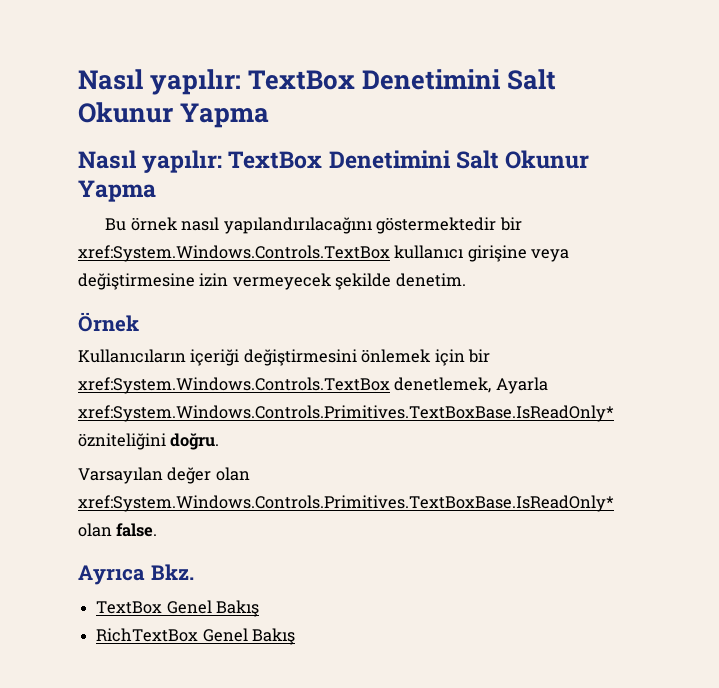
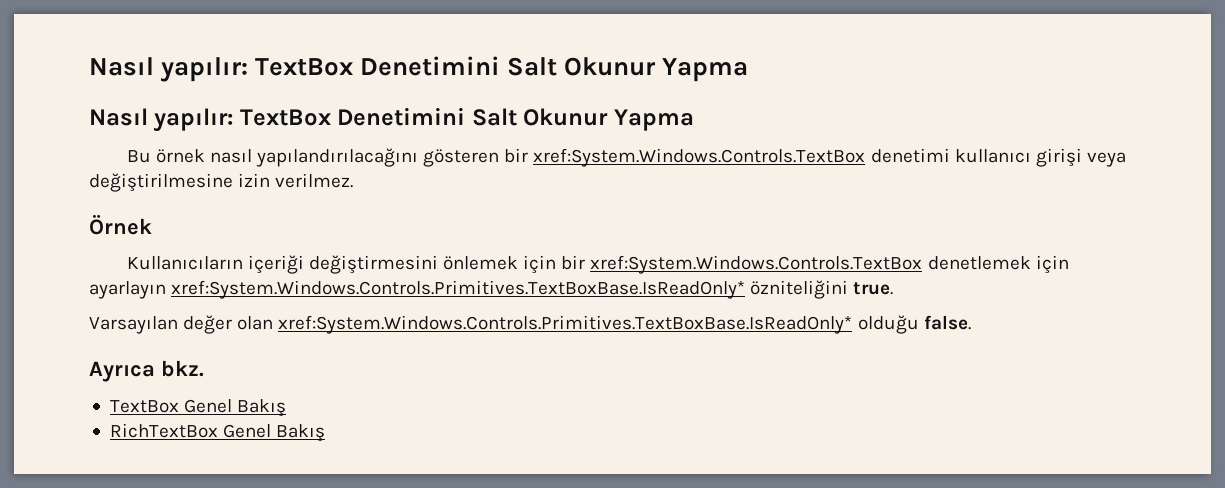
- Bu örnek nasıl yapılandırılacağını göstermektedir bir xref:System.Windows.Controls.TextBox kullanıcı girişine veya değiştirmesine izin vermeyecek şekilde denetim.
+ Bu örnek nasıl yapılandırılacağını gösteren bir xref:System.Windows.Controls.TextBox denetimi kullanıcı girişi veya değiştirilmesine izin verilmez.
- Kullanıcıların içeriği değiştirmesini önlemek için bir xref:System.Windows.Controls.TextBox denetlemek, Ayarla xref:System.Windows.Controls.Primitives.TextBoxBase.IsReadOnly* özniteliğini doğru.
+ Kullanıcıların içeriği değiştirmesini önlemek için bir xref:System.Windows.Controls.TextBox denetlemek için ayarlayın xref:System.Windows.Controls.Primitives.TextBoxBase.IsReadOnly* özniteliğini true.
- Varsayılan değer olan xref:System.Windows.Controls.Primitives.TextBoxBase.IsReadOnly* olan false.
+ Varsayılan değer olan xref:System.Windows.Controls.Primitives.TextBoxBase.IsReadOnly* olduğu false.
- Ayrıca Bkz.
+ Ayrıca bkz.

